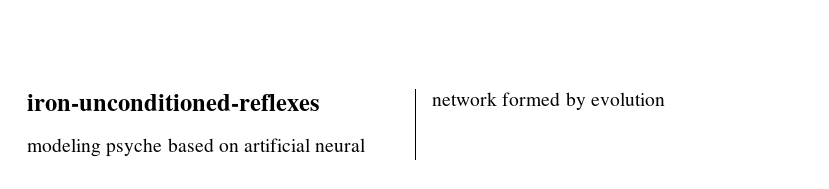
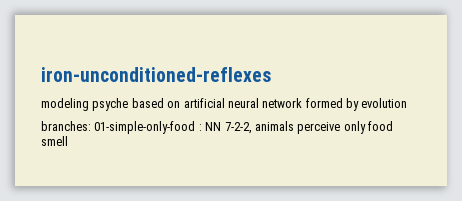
+ branches: 01-simple-only-food : NN 7-2-2, animals perceive only food smell

